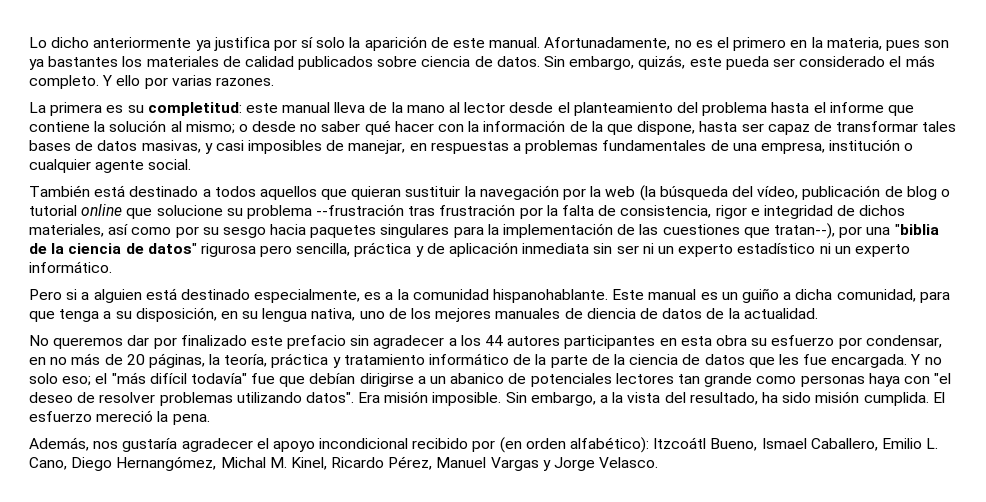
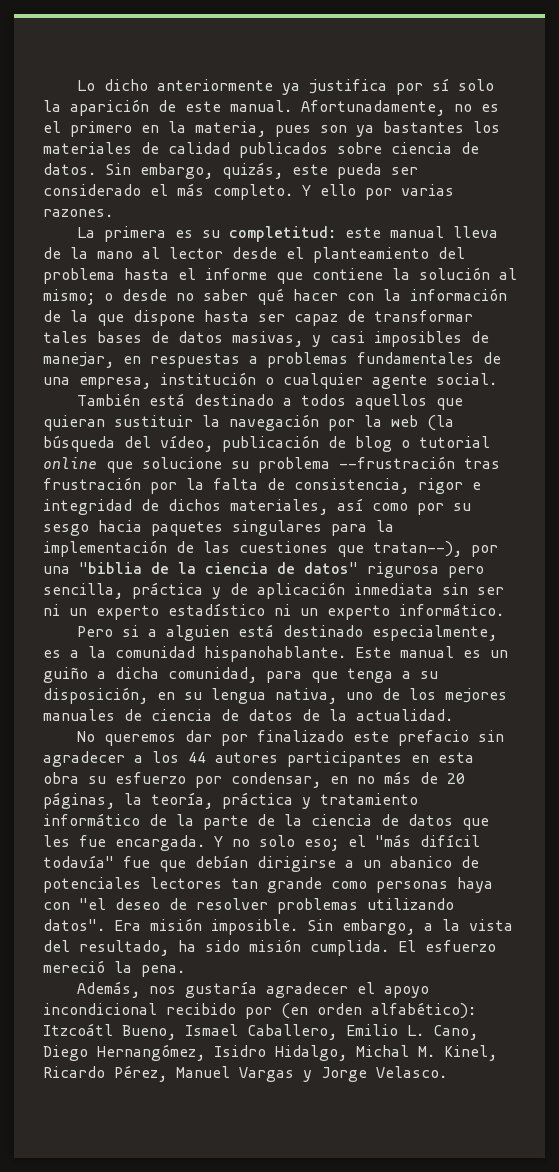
- o desde no saber qué hacer con la información de la que dispone, hasta ser capaz de transformar tales bases de datos masivas, y casi imposibles de manejar, en respuestas a problemas fundamentales de una empresa, institución o cualquier agente social.
+ o desde no saber qué hacer con la información de la que dispone hasta ser capaz de transformar tales bases de datos masivas, y casi imposibles de manejar, en respuestas a problemas fundamentales de una empresa, institución o cualquier agente social.
- Este manual es un guiño a dicha comunidad, para que tenga a su disposición, en su lengua nativa, uno de los mejores manuales de diencia de datos de la actualidad.
+ Este manual es un guiño a dicha comunidad, para que tenga a su disposición, en su lengua nativa, uno de los mejores manuales de ciencia de datos de la actualidad.
- Además, nos gustaría agradecer el apoyo incondicional recibido por (en orden alfabético): Itzcoátl Bueno, Ismael Caballero, Emilio L. Cano, Diego Hernangómez, Michal M. Kinel, Ricardo Pérez, Manuel Vargas y Jorge Velasco.
+ Además, nos gustaría agradecer el apoyo incondicional recibido por (en orden alfabético): Itzcoátl Bueno, Ismael Caballero, Emilio L. Cano, Diego Hernangómez, Isidro Hidalgo, Michal M. Kinel, Ricardo Pérez, Manuel Vargas y Jorge Velasco.

